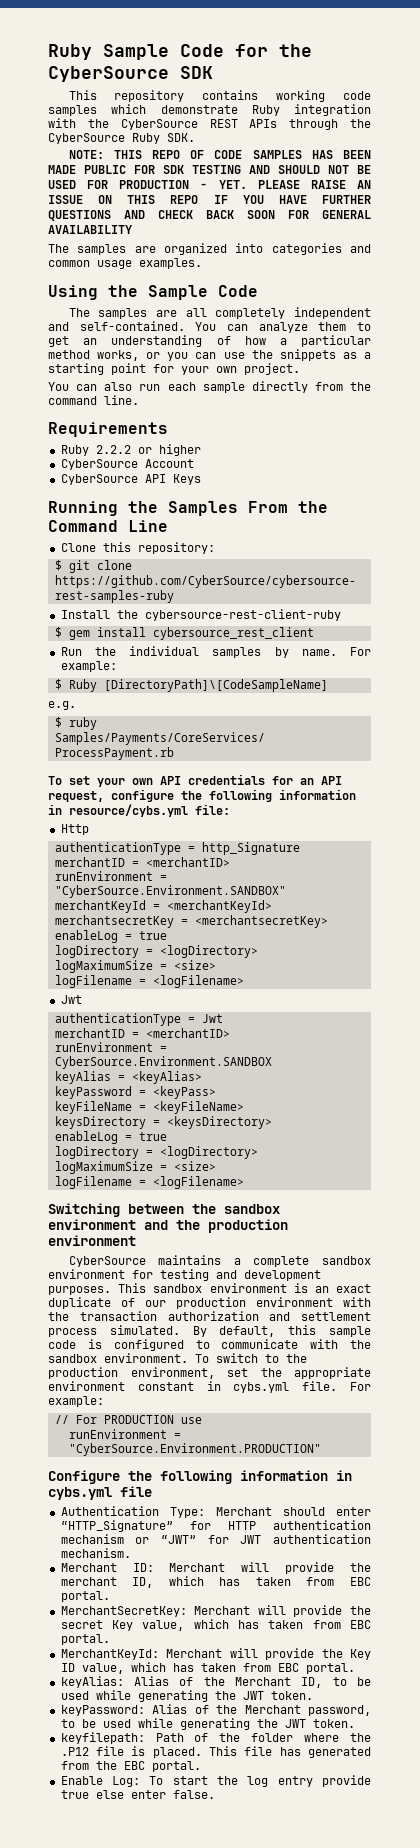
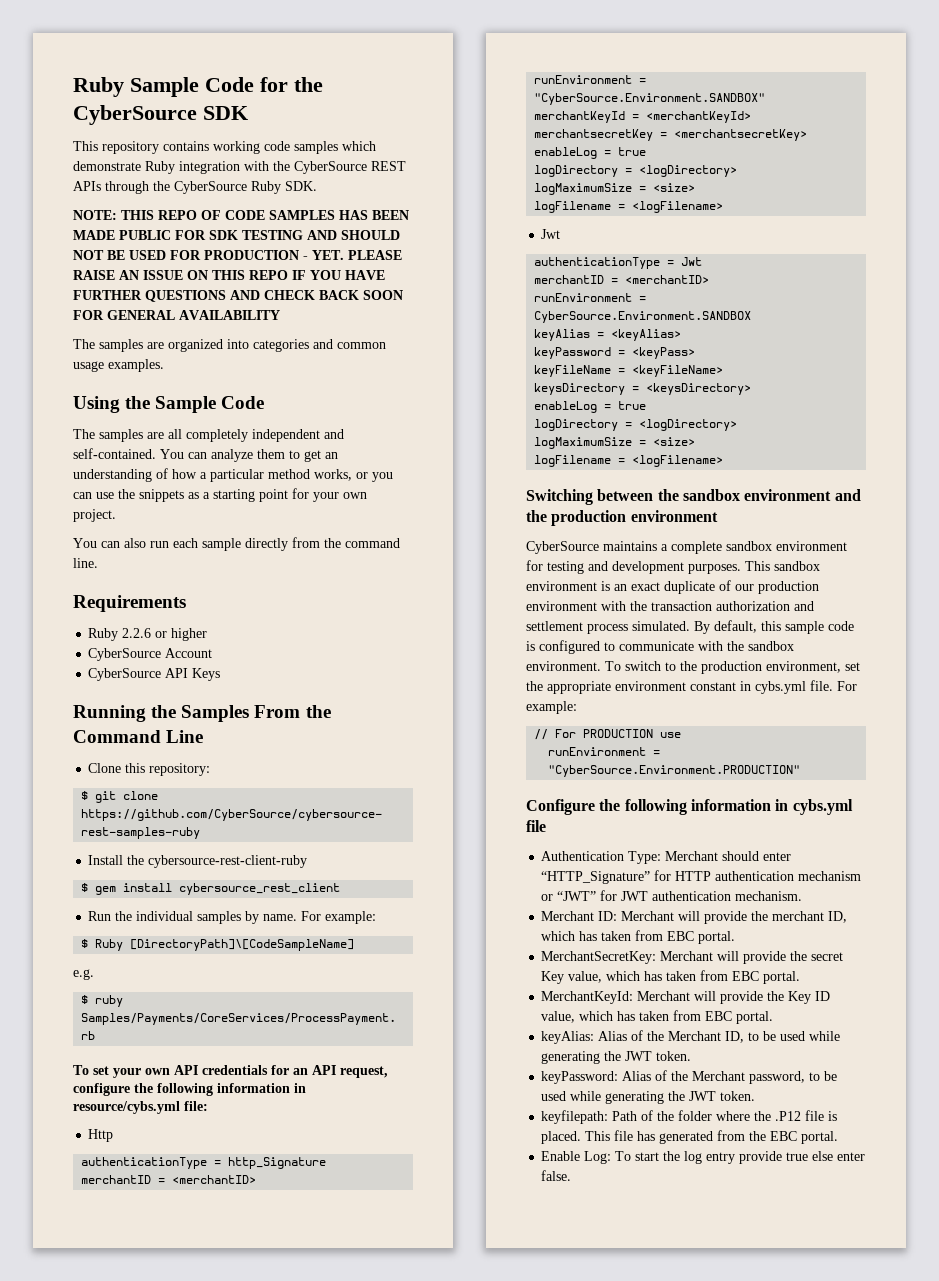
- Ruby 2.2.2 or higher
+ Ruby 2.2.6 or higher

